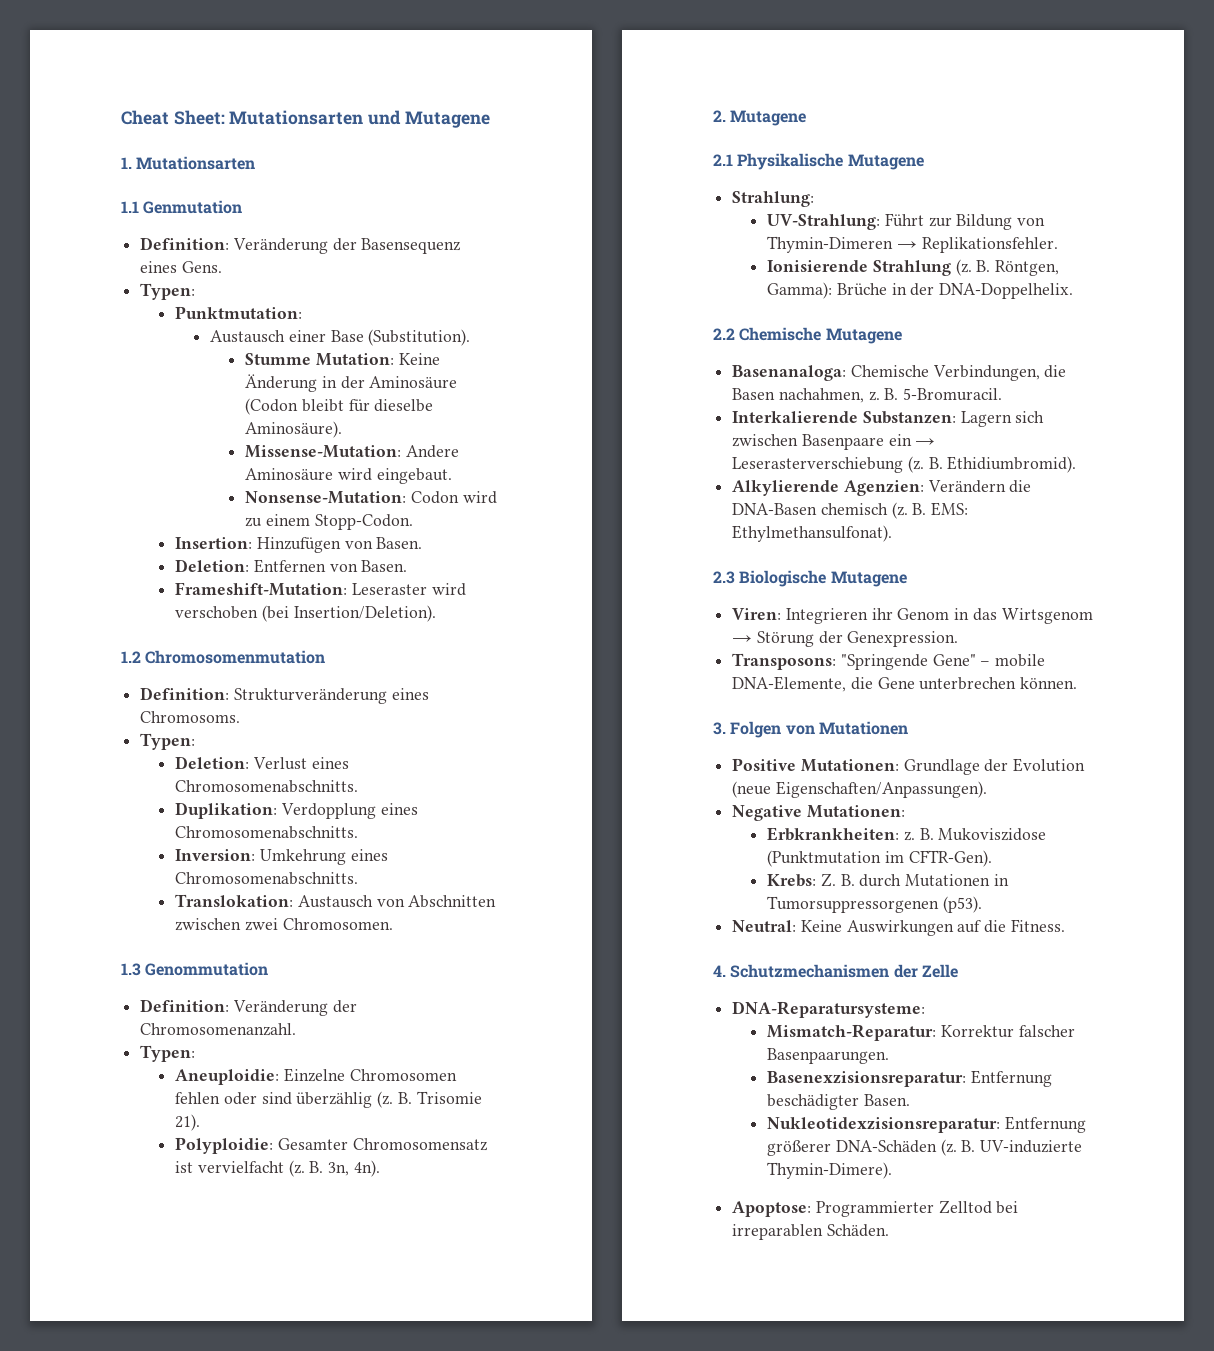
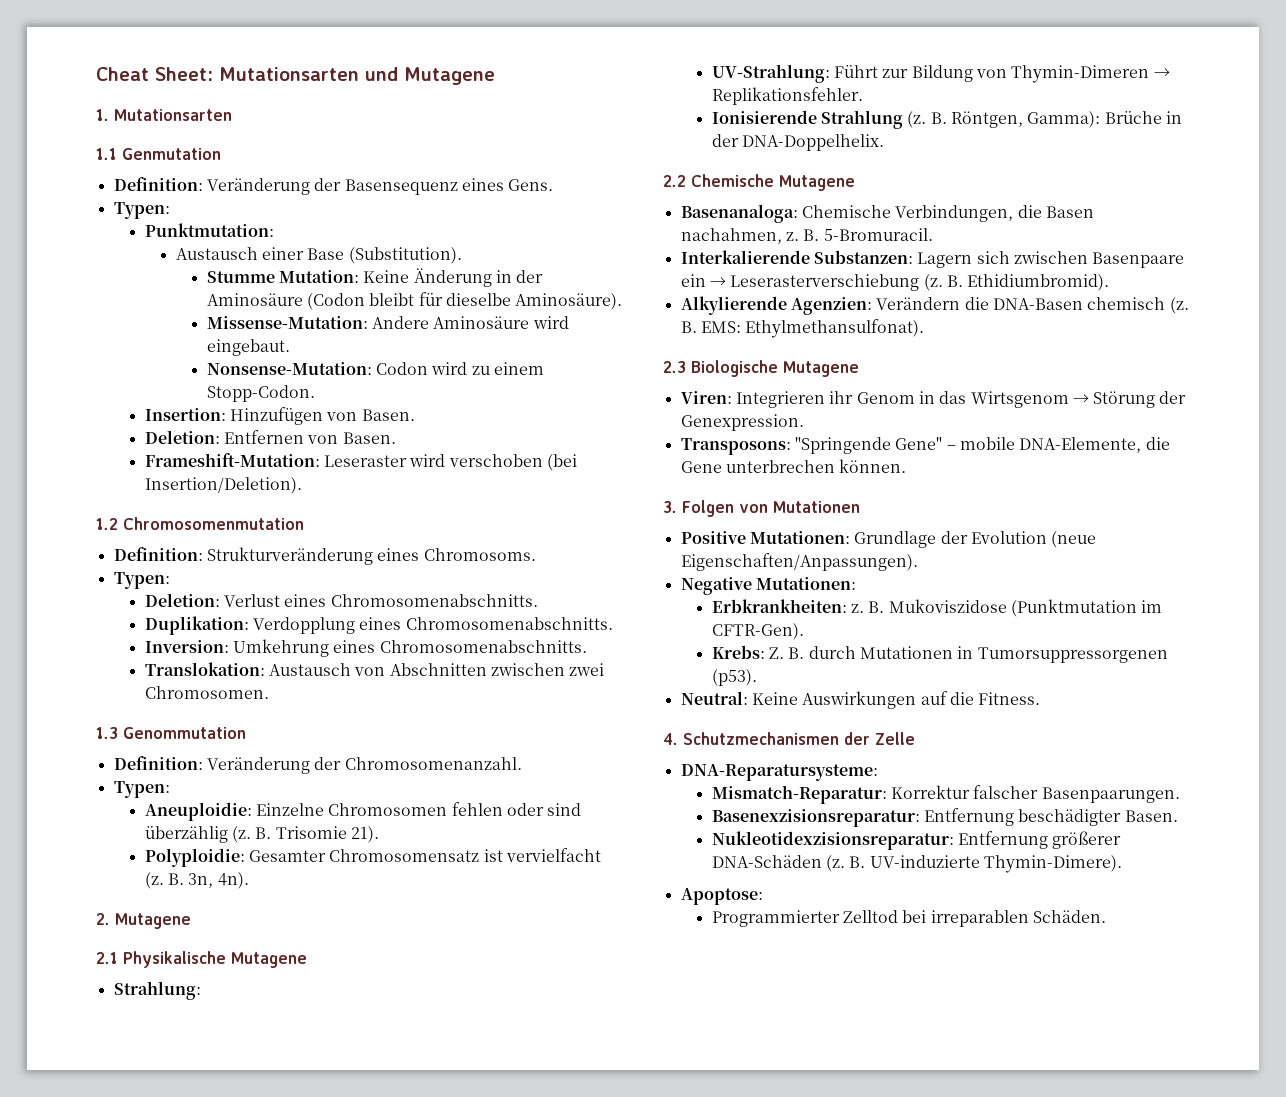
- Apoptose: Programmierter Zelltod bei irreparablen Schäden.
+ Apoptose:
+ Programmierter Zelltod bei irreparablen Schäden.

